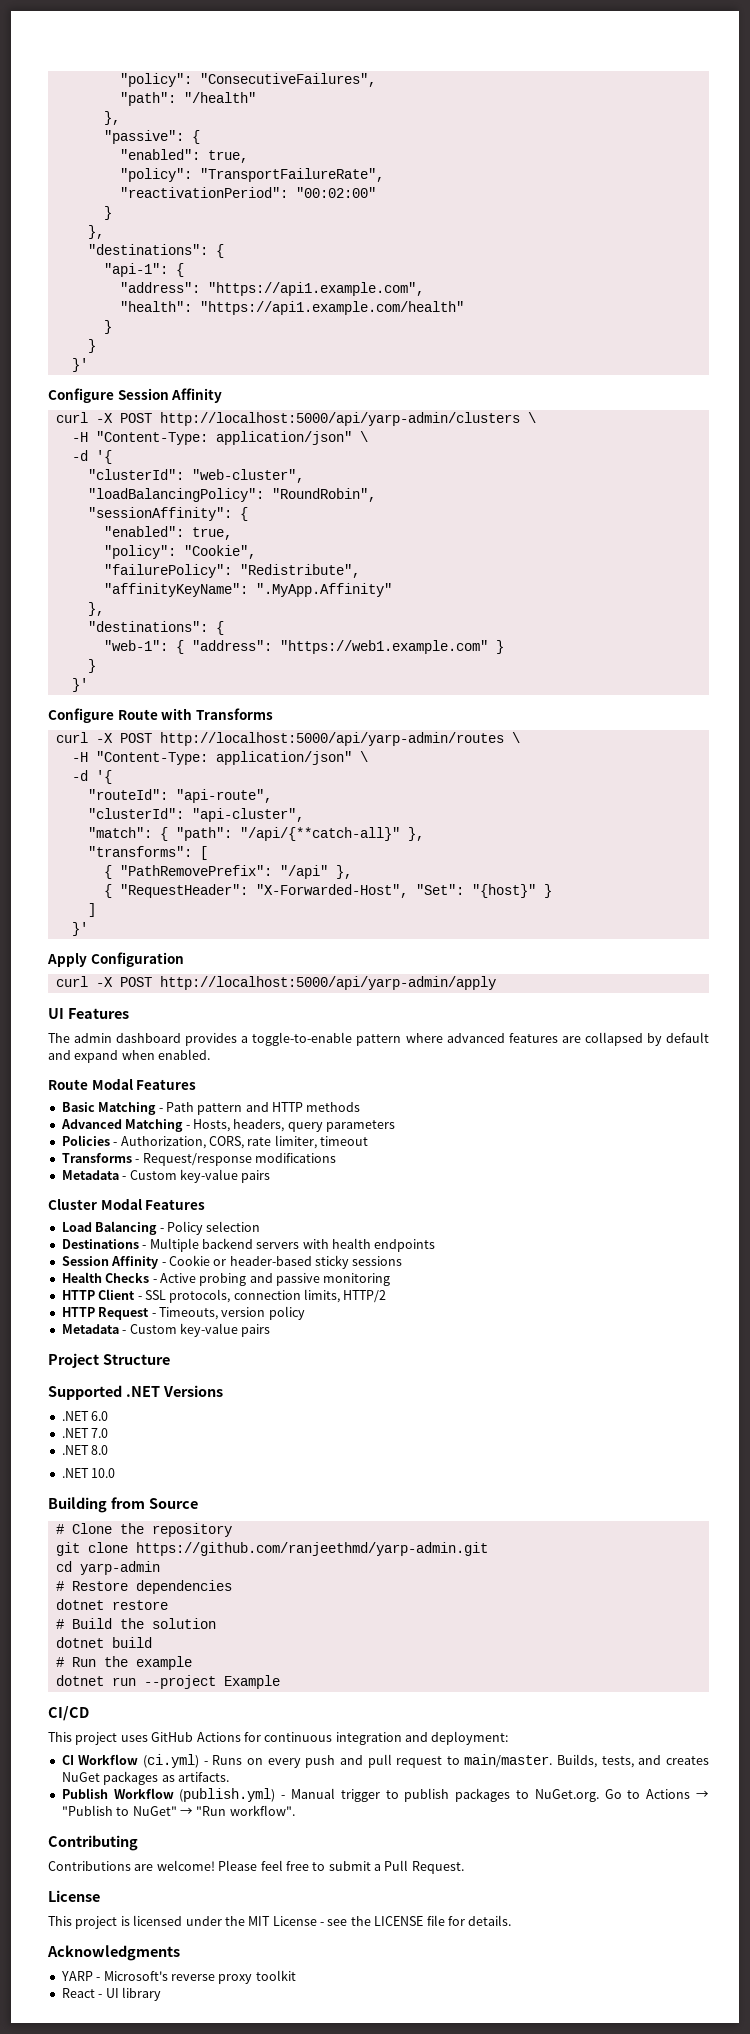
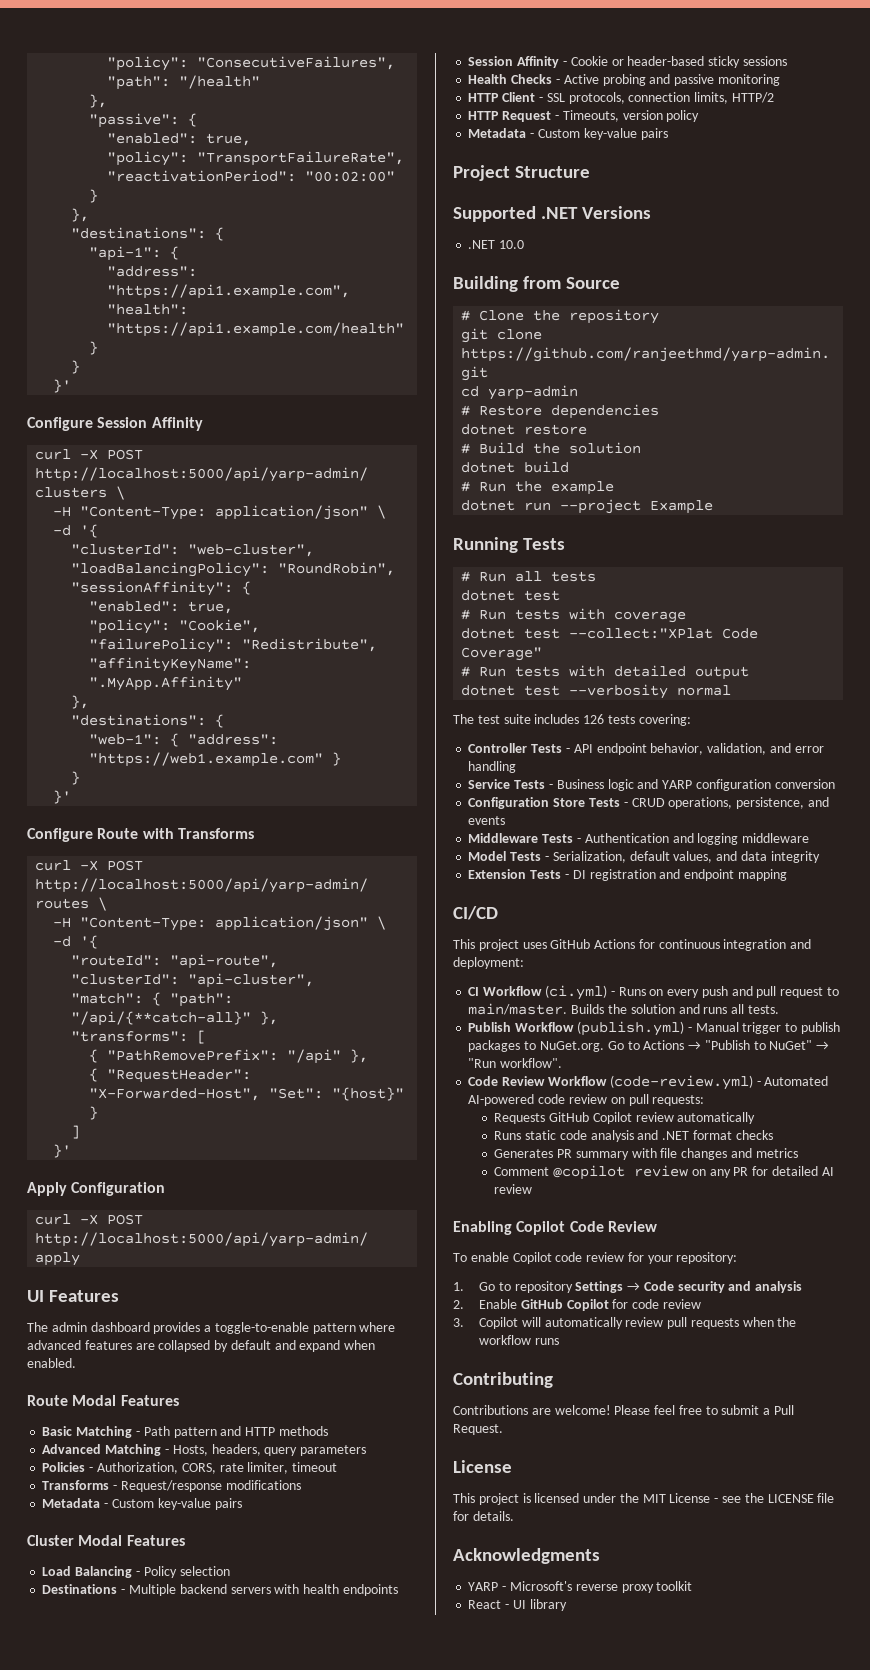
- .NET 6.0
- .NET 7.0
- .NET 8.0
+ Running Tests
+ # Run all tests
+ dotnet test
+ # Run tests with coverage
+ dotnet test --collect:"XPlat Code Coverage"
+ # Run tests with detailed output
+ dotnet test --verbosity normal
+ The test suite includes 126 tests covering:
+ Controller Tests - API endpoint behavior, validation, and error handling
+ Service Tests - Business logic and YARP configuration conversion
+ Configuration Store Tests - CRUD operations, persistence, and events
+ Middleware Tests - Authentication and logging middleware
+ Model Tests - Serialization, default values, and data integrity
+ Extension Tests - DI registration and endpoint mapping
- Builds, tests, and creates NuGet packages as artifacts.
+ Builds the solution and runs all tests.
+ Code Review Workflow (code-review.yml) - Automated AI-powered code review on pull requests:
+ Requests GitHub Copilot review automatically
+ Runs static code analysis and .NET format checks
+ Generates PR summary with file changes and metrics
+ Comment @copilot review on any PR for detailed AI review
+ Enabling Copilot Code Review
+ To enable Copilot code review for your repository:
+ 1. Go to repository Settings → Code security and analysis
+ 2. Enable GitHub Copilot for code review
+ 3. Copilot will automatically review pull requests when the workflow runs

